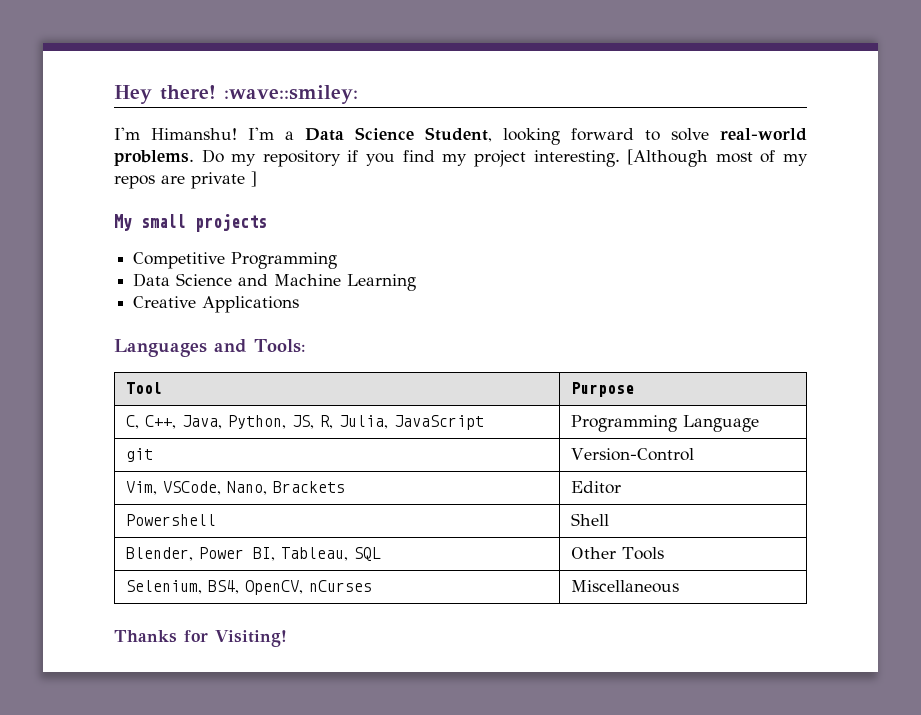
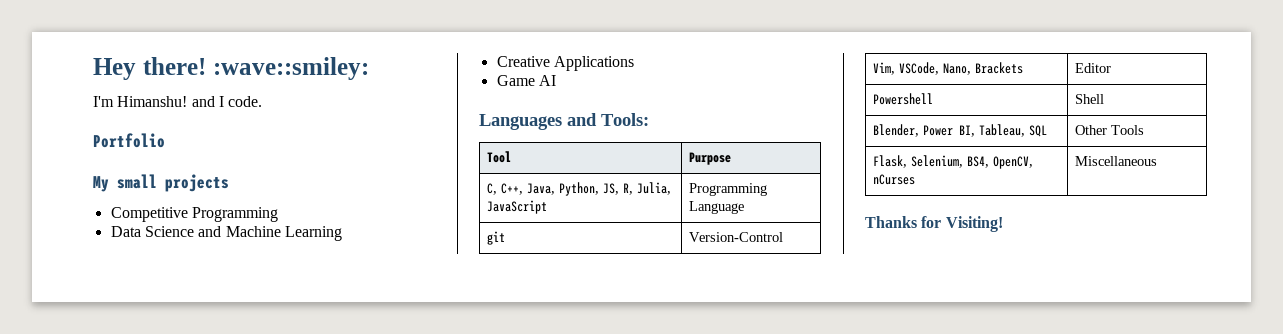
- I'm Himanshu! I'm a Data Science Student, looking forward to solve real-world problems. Do my repository if you find my project interesting. [Although most of my repos are private ]
+ I'm Himanshu! and I code.
+ Portfolio
+ Game AI
- Selenium, BS4, OpenCV, nCurses | Miscellaneous
+ Flask, Selenium, BS4, OpenCV, nCurses | Miscellaneous

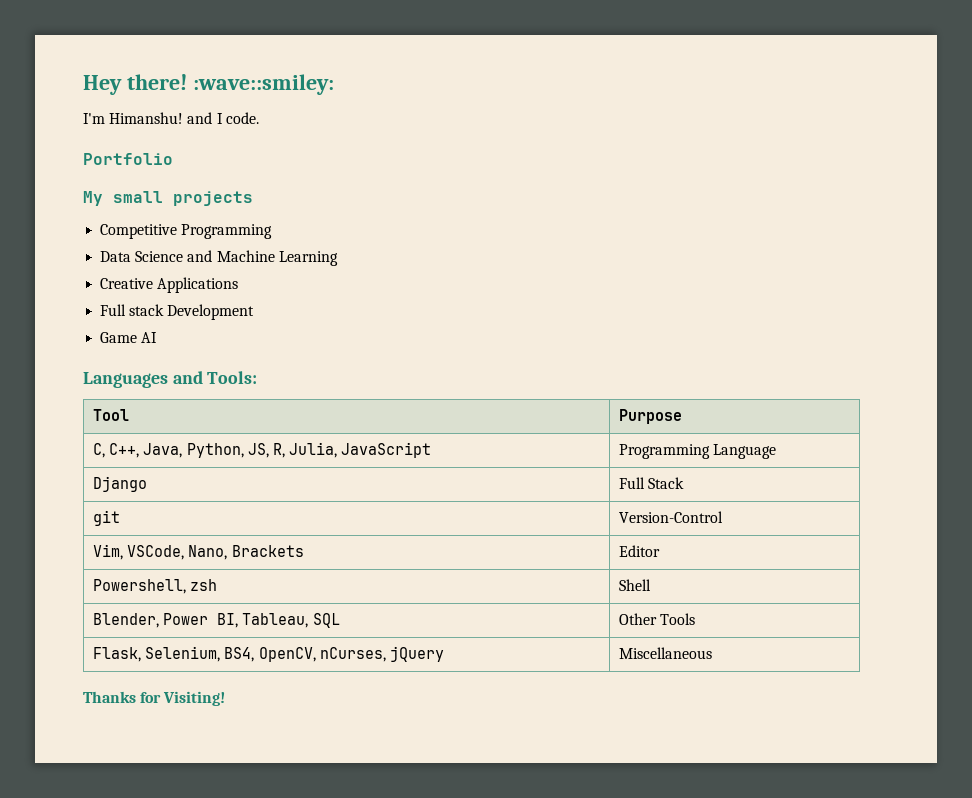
+ Full stack Development
+ Django | Full Stack
- Powershell | Shell
+ Powershell, zsh | Shell
- Flask, Selenium, BS4, OpenCV, nCurses | Miscellaneous
+ Flask, Selenium, BS4, OpenCV, nCurses, jQuery | Miscellaneous

